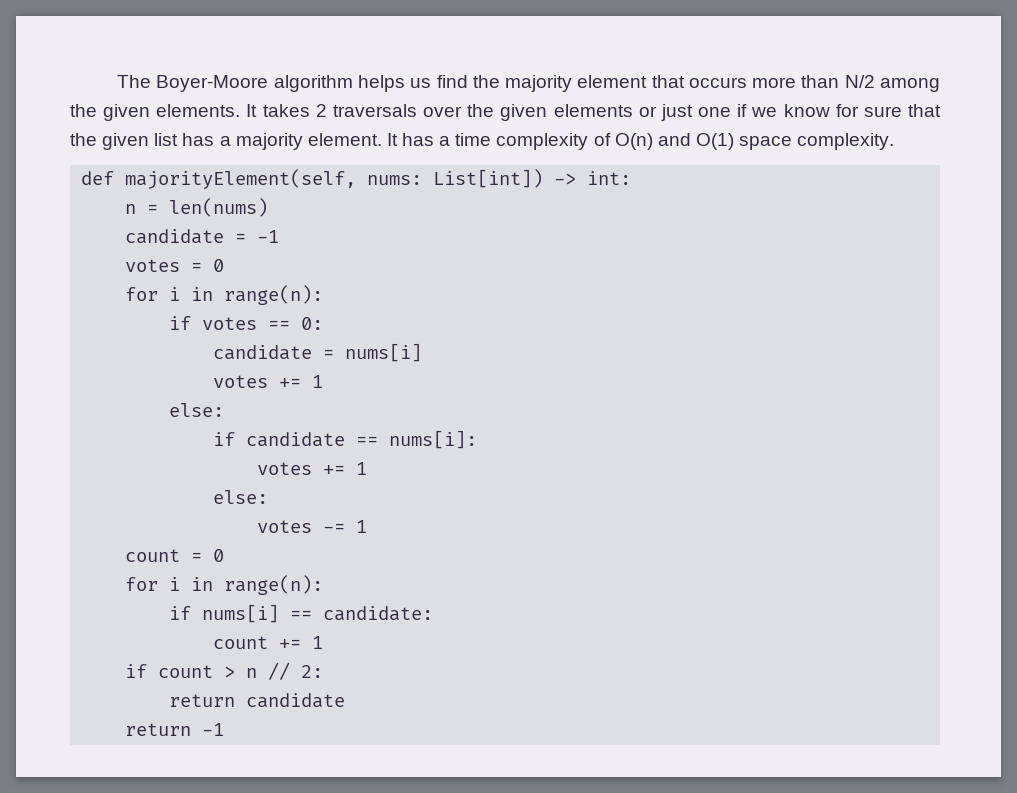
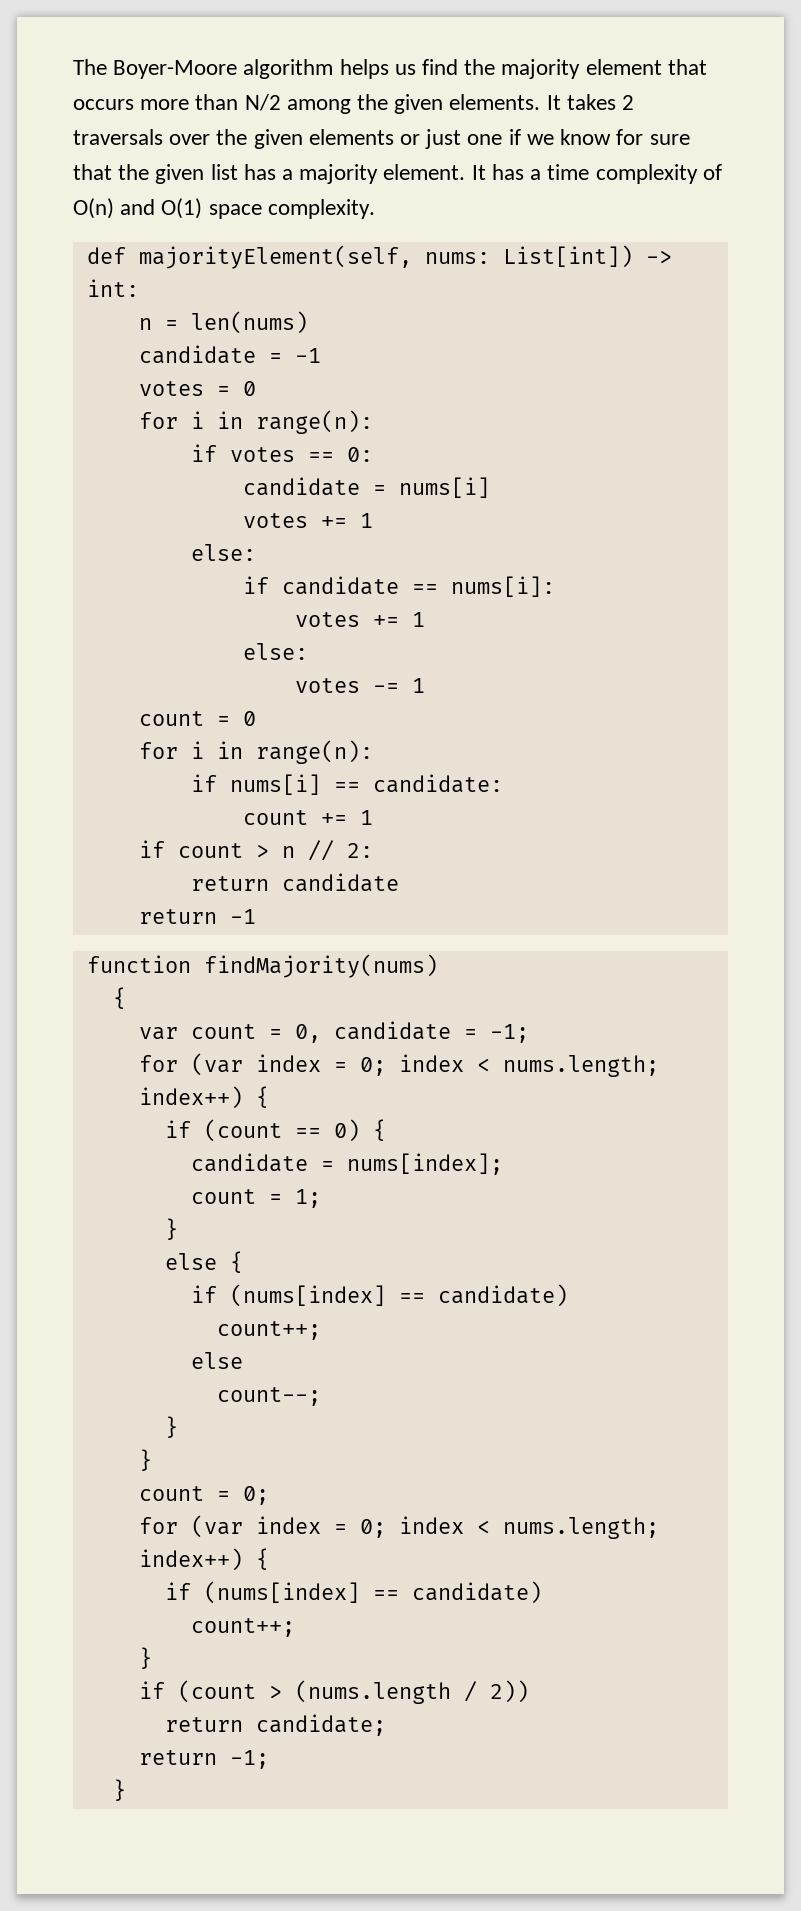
+ function findMajority(nums)
+ {
+ var count = 0, candidate = -1;
+ for (var index = 0; index < nums.length; index++) {
+ if (count == 0) {
+ candidate = nums[index];
+ count = 1;
+ }
+ else {
+ if (nums[index] == candidate)
+ count++;
+ else
+ count--;
+ }
+ }
+ count = 0;
+ for (var index = 0; index < nums.length; index++) {
+ if (nums[index] == candidate)
+ count++;
+ }
+ if (count > (nums.length / 2))
+ return candidate;
+ return -1;
+ }

